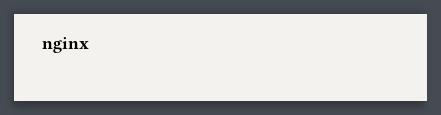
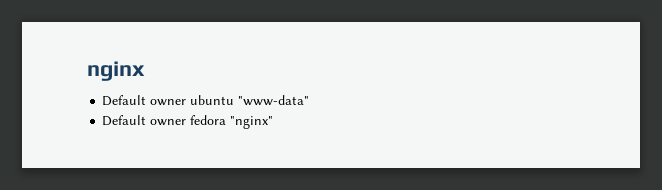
+ Default owner ubuntu "www-data"
+ Default owner fedora "nginx"

